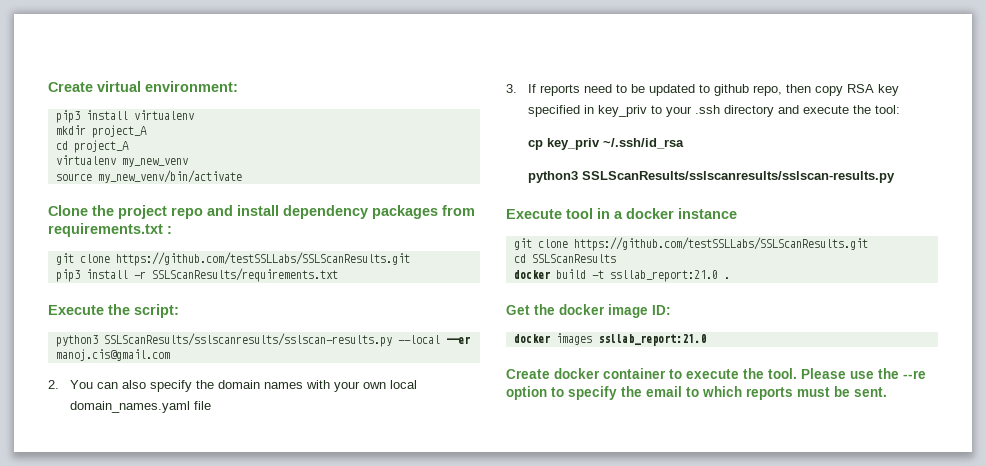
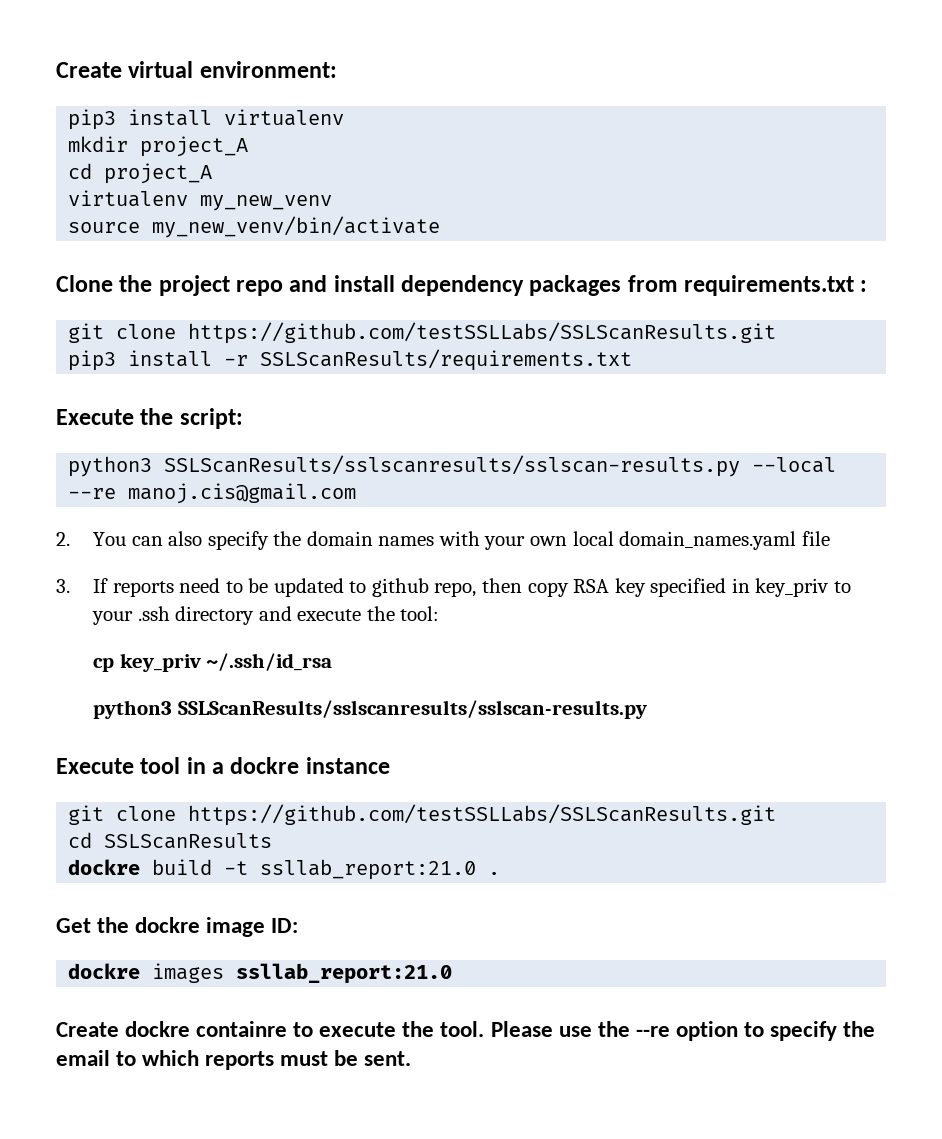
- python3 SSLScanResults/sslscanresults/sslscan-results.py --local --er manoj.cis@gmail.com
+ python3 SSLScanResults/sslscanresults/sslscan-results.py --local --re manoj.cis@gmail.com
- Execute tool in a docker instance
+ Execute tool in a dockre instance
- docker build -t ssllab_report:21.0 .
+ dockre build -t ssllab_report:21.0 .
- Get the docker image ID:
+ Get the dockre image ID:
- docker images ssllab_report:21.0
+ dockre images ssllab_report:21.0
- Create docker container to execute the tool.
+ Create dockre containre to execute the tool.

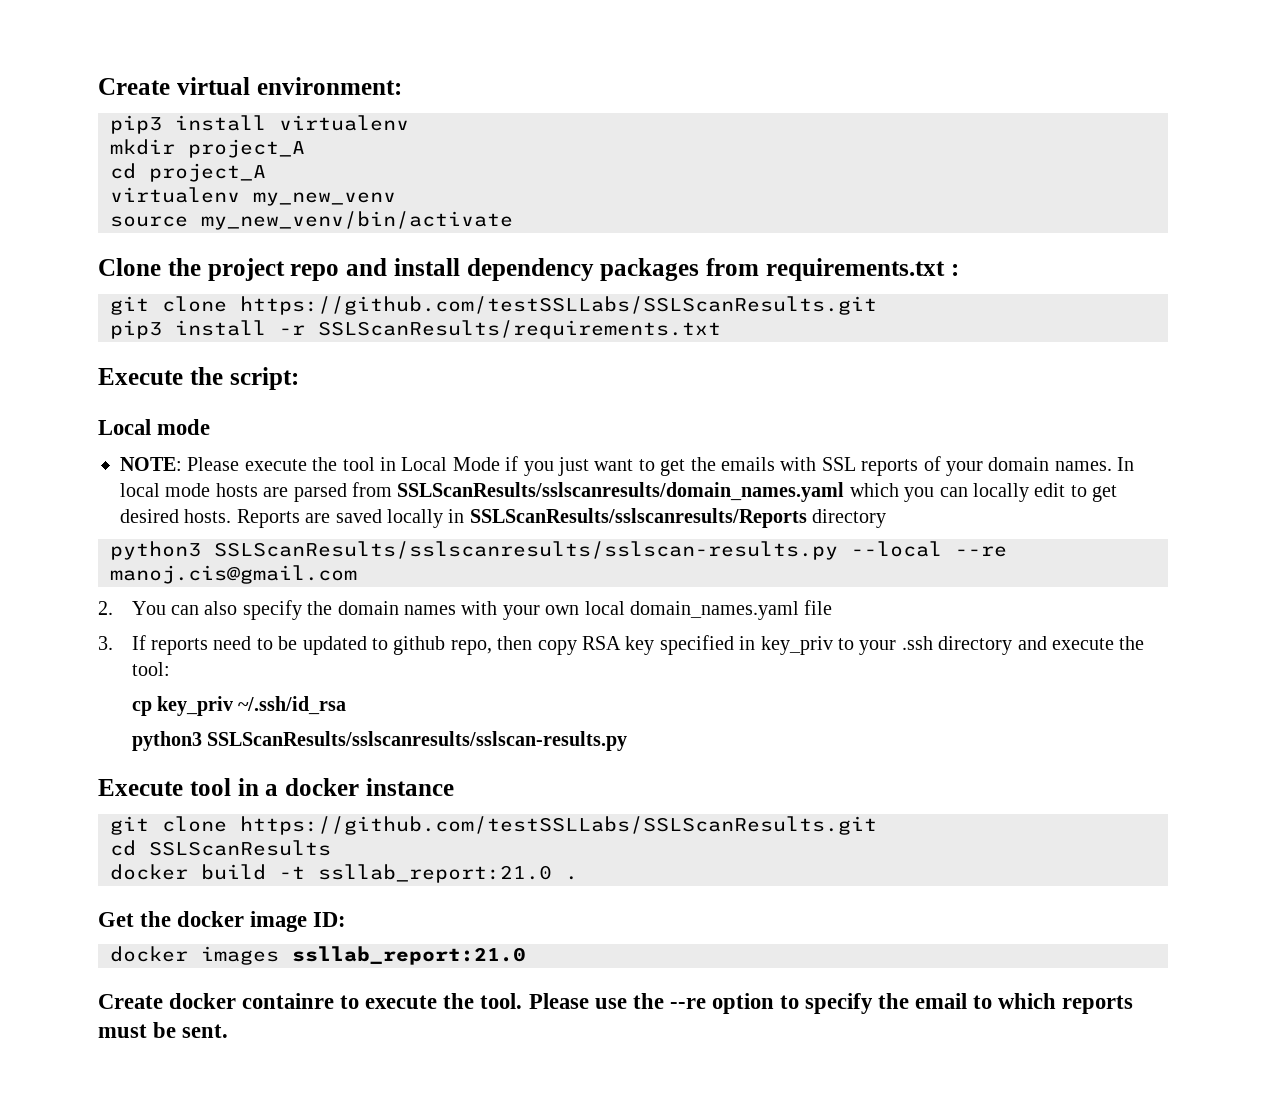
+ Local mode
+ NOTE: Please execute the tool in Local Mode if you just want to get the emails with SSL reports of your domain names. In local mode hosts are parsed from SSLScanResults/sslscanresults/domain_names.yaml which you can locally edit to get desired hosts. Reports are saved locally in SSLScanResults/sslscanresults/Reports directory
- Execute tool in a dockre instance
+ Execute tool in a docker instance
- dockre build -t ssllab_report:21.0 .
+ docker build -t ssllab_report:21.0 .
- Get the dockre image ID:
+ Get the docker image ID:
- dockre images ssllab_report:21.0
+ docker images ssllab_report:21.0
- Create dockre containre to execute the tool.
+ Create docker containre to execute the tool.

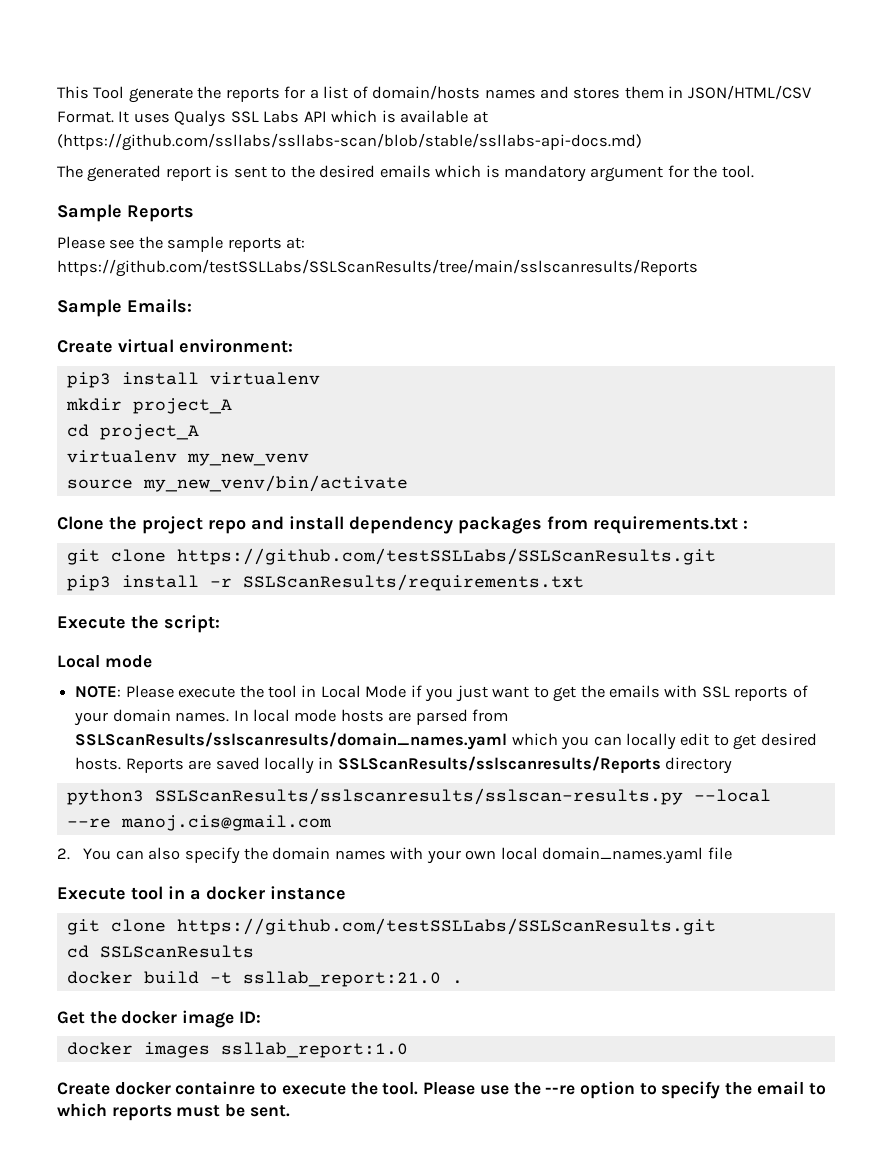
+ This Tool generate the reports for a list of domain/hosts names and stores them in JSON/HTML/CSV Format. It uses Qualys SSL Labs API which is available at (https://github.com/ssllabs/ssllabs-scan/blob/stable/ssllabs-api-docs.md)
+ The generated report is sent to the desired emails which is mandatory argument for the tool.
+ Sample Reports
+ Please see the sample reports at: https://github.com/testSSLLabs/SSLScanResults/tree/main/sslscanresults/Reports
+ Sample Emails:
- 3. If reports need to be updated to github repo, then copy RSA key specified in key_priv to your .ssh directory and execute the tool:
- cp key_priv ~/.ssh/id_rsa
- python3 SSLScanResults/sslscanresults/sslscan-results.py
- docker images ssllab_report:21.0
+ docker images ssllab_report:1.0

